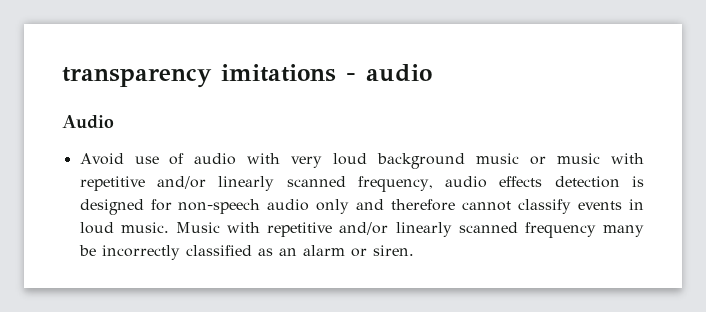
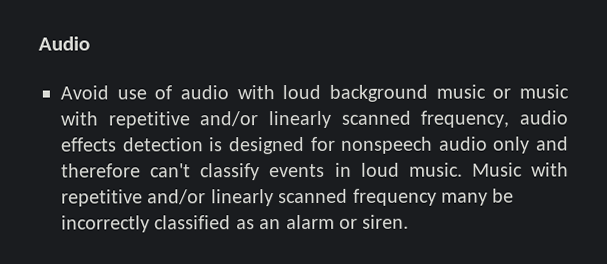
- transparency imitations - audio
- Avoid use of audio with very loud background music or music with repetitive and/or linearly scanned frequency, audio effects detection is designed for non-speech audio only and therefore cannot classify events in loud music.
+ Avoid use of audio with loud background music or music with repetitive and/or linearly scanned frequency, audio effects detection is designed for nonspeech audio only and therefore can't classify events in loud music.

